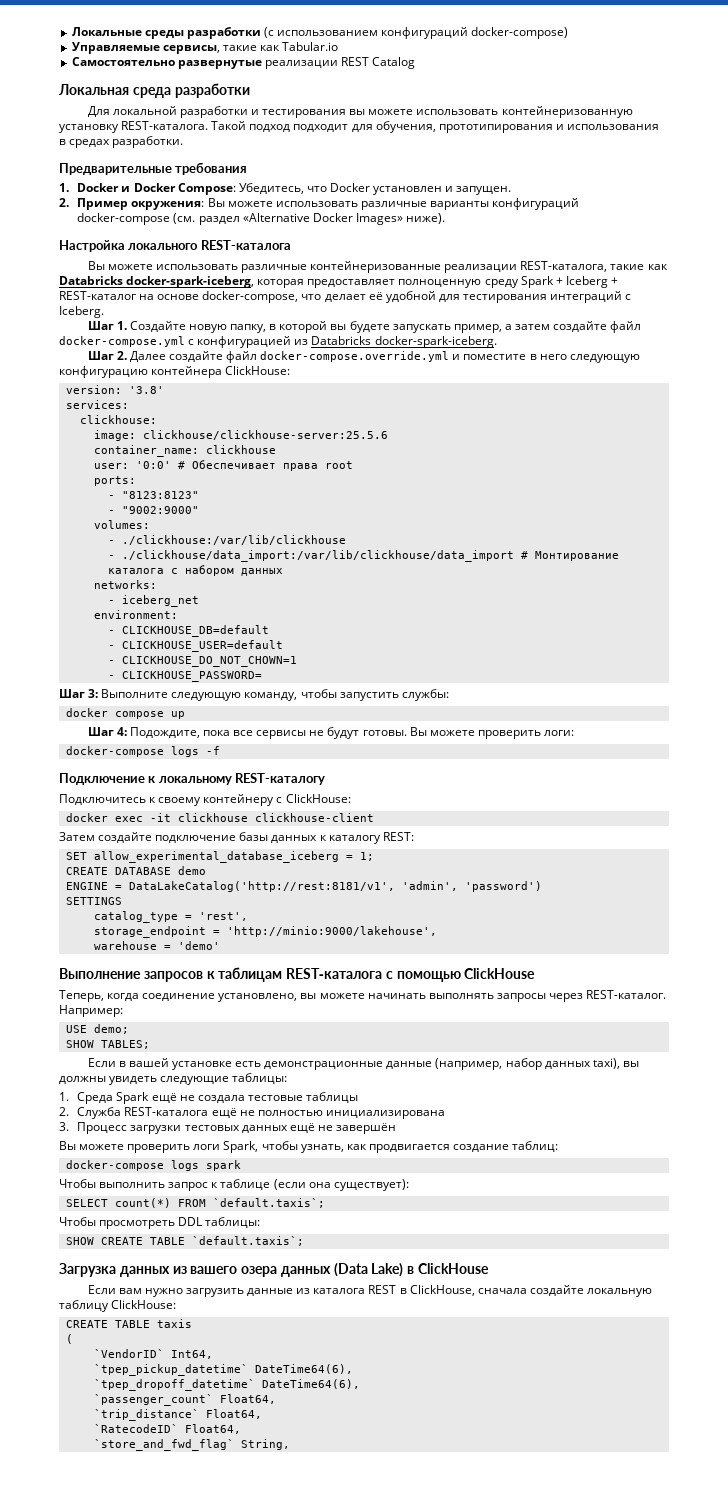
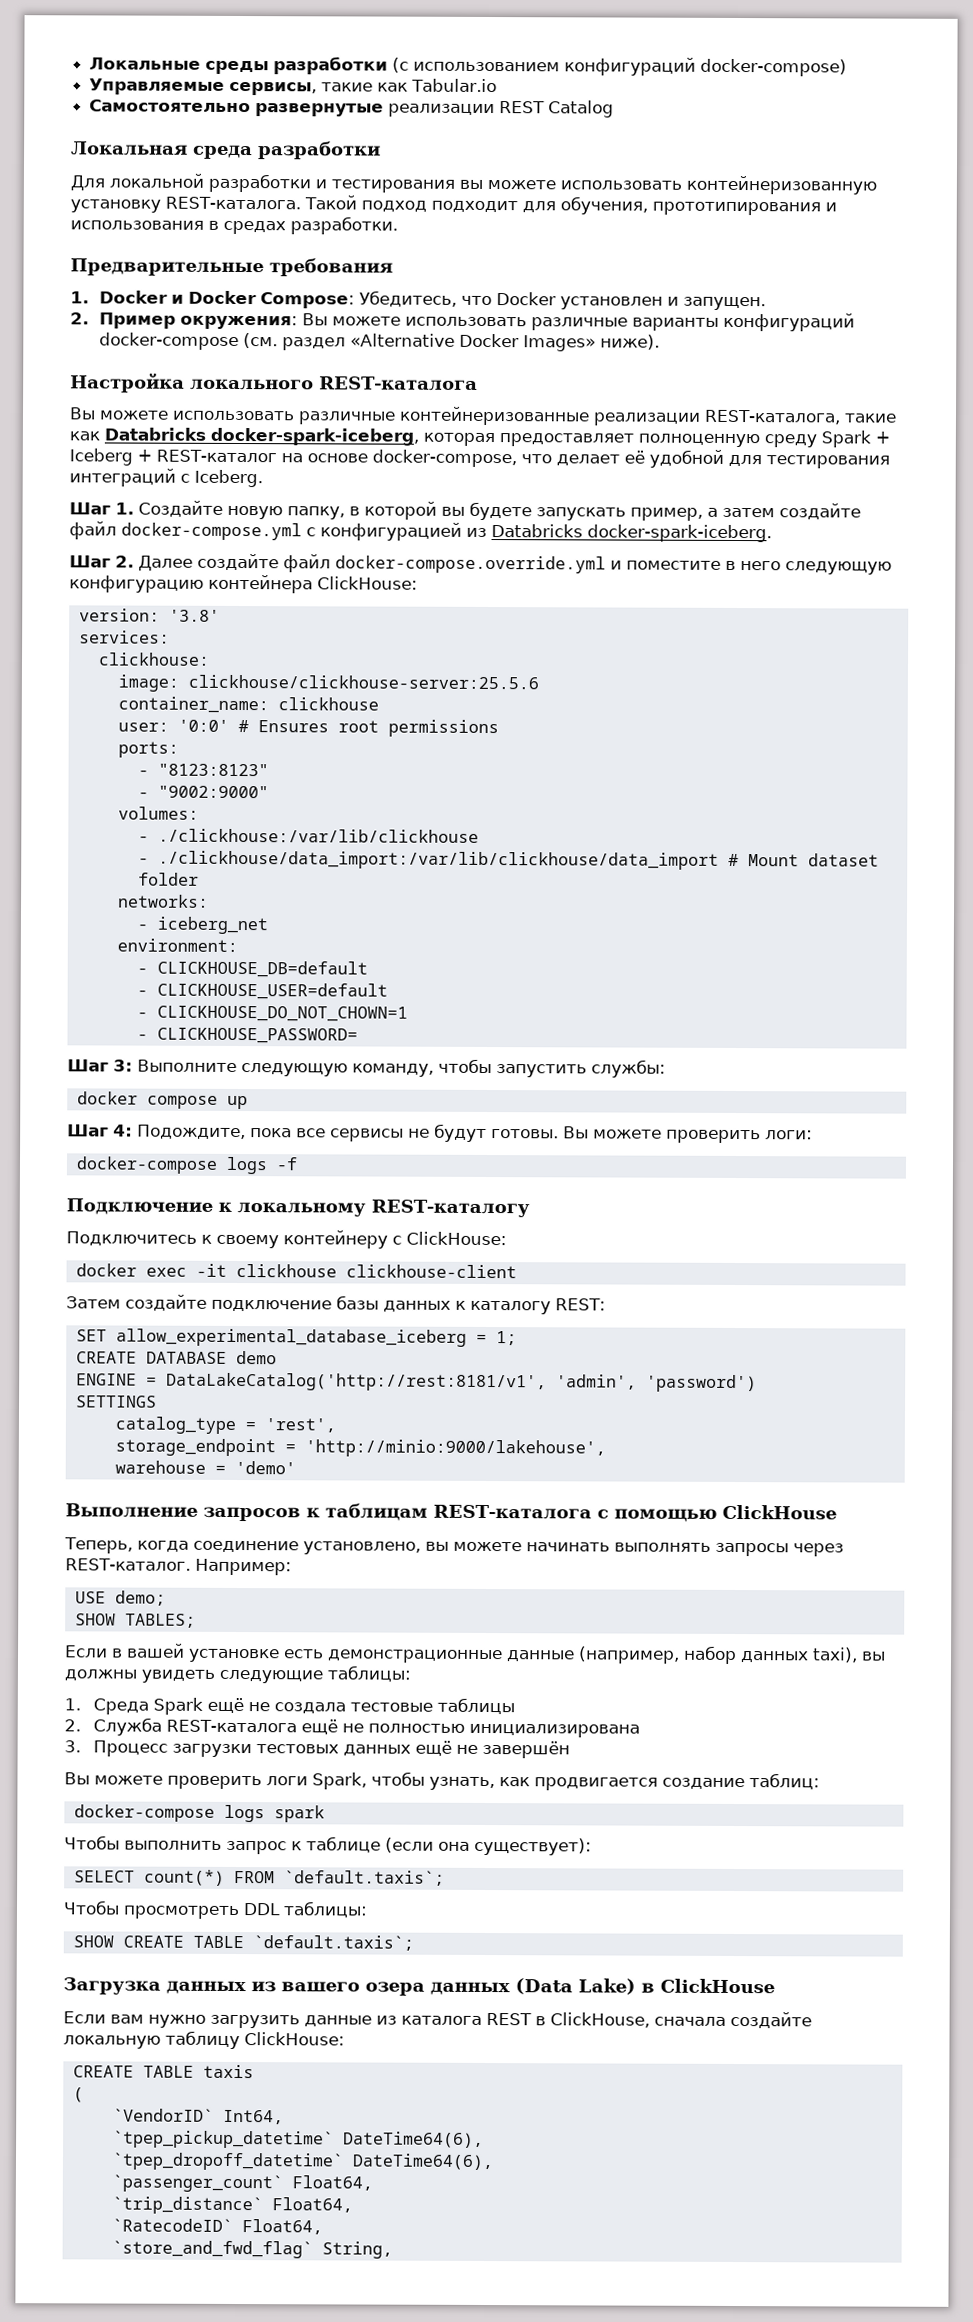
- user: '0:0' # Обеспечивает права root
+ user: '0:0' # Ensures root permissions
- - ./clickhouse/data_import:/var/lib/clickhouse/data_import # Монтирование каталога с набором данных
+ - ./clickhouse/data_import:/var/lib/clickhouse/data_import # Mount dataset folder

